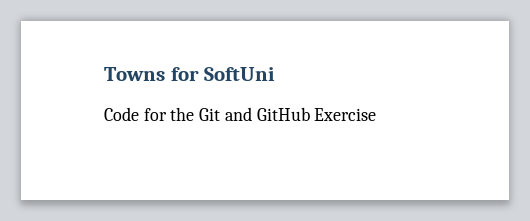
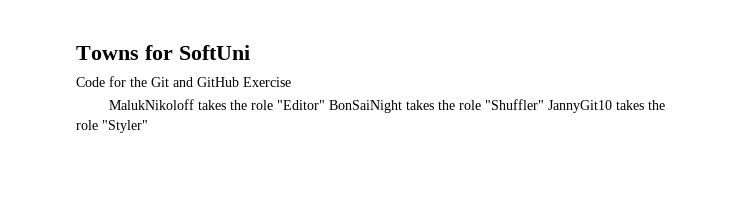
+ MalukNikoloff takes the role "Editor" BonSaiNight takes the role "Shuffler" JannyGit10 takes the role "Styler"

